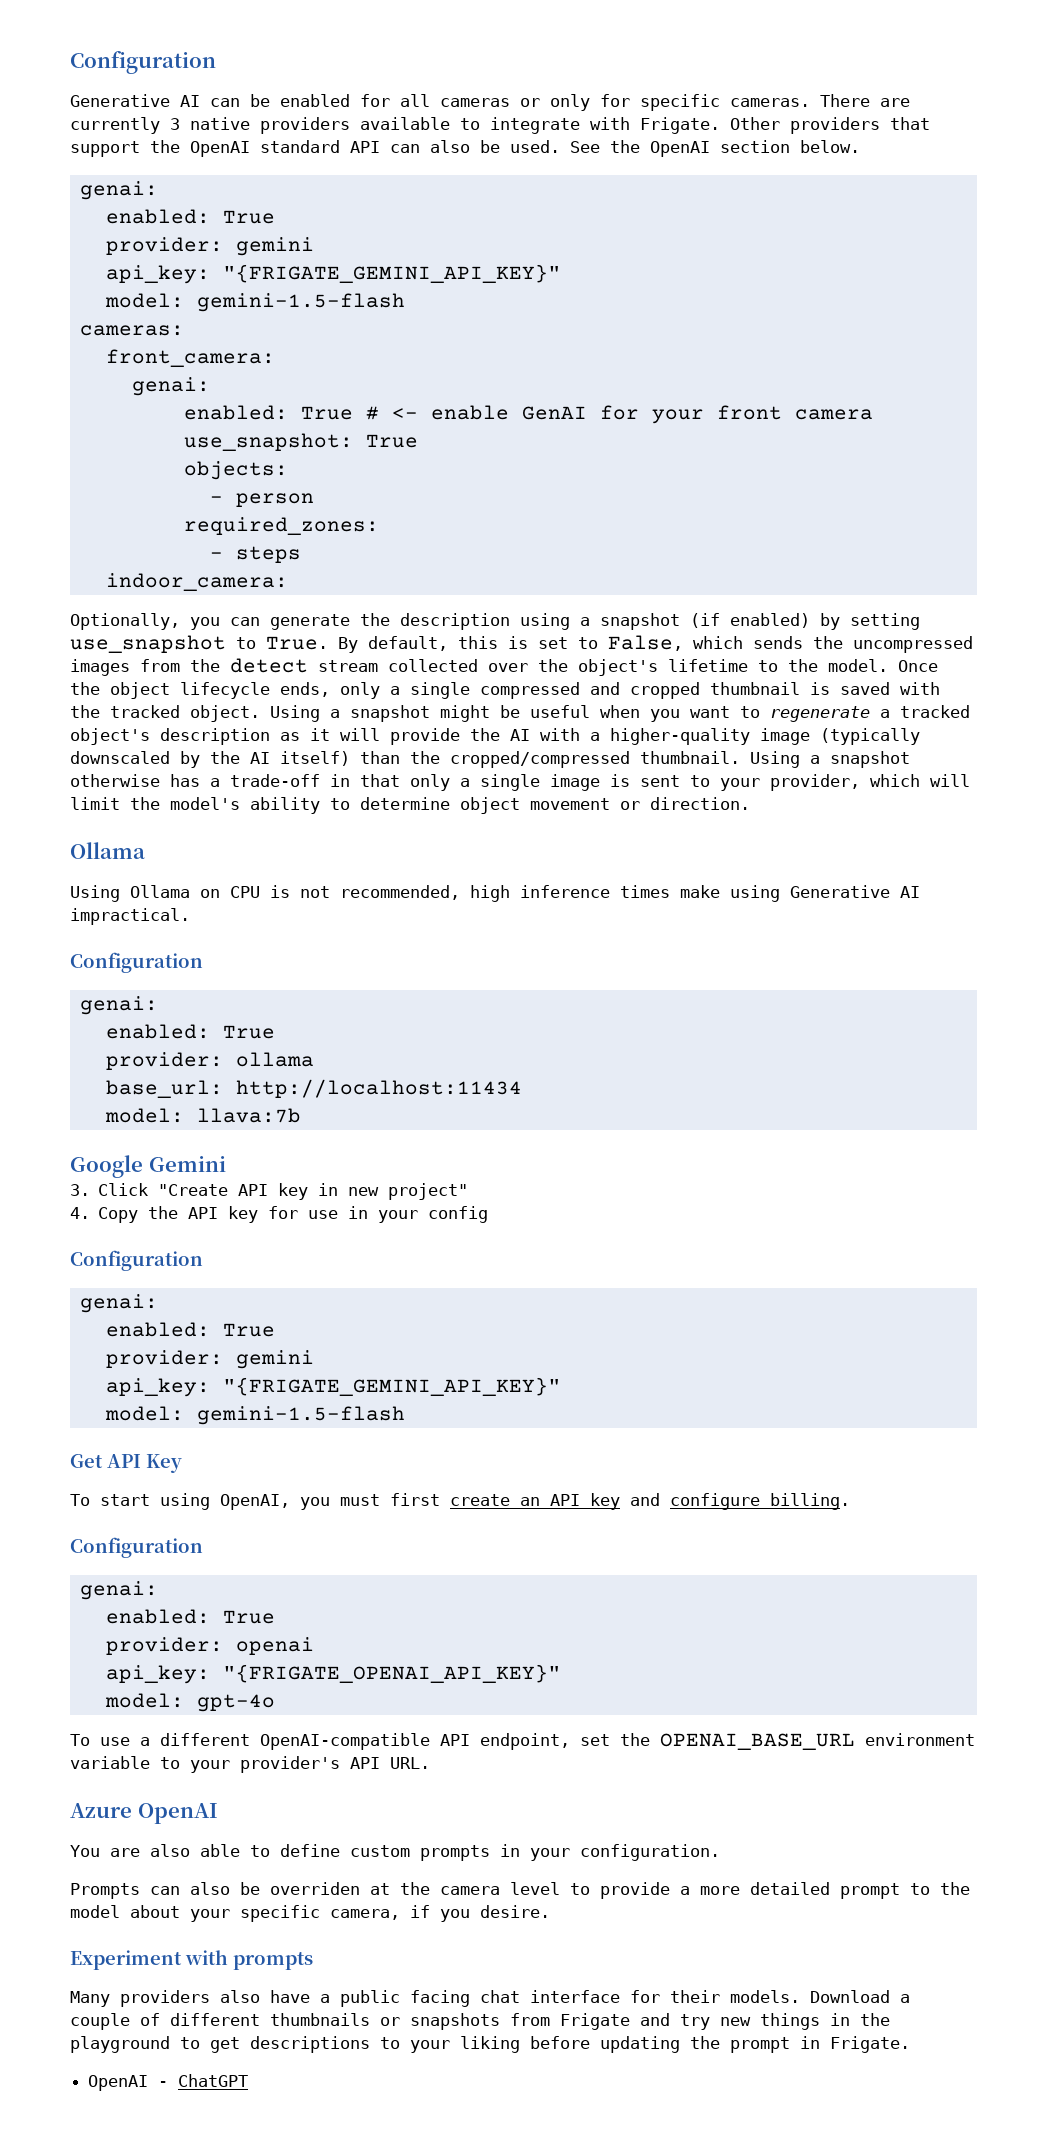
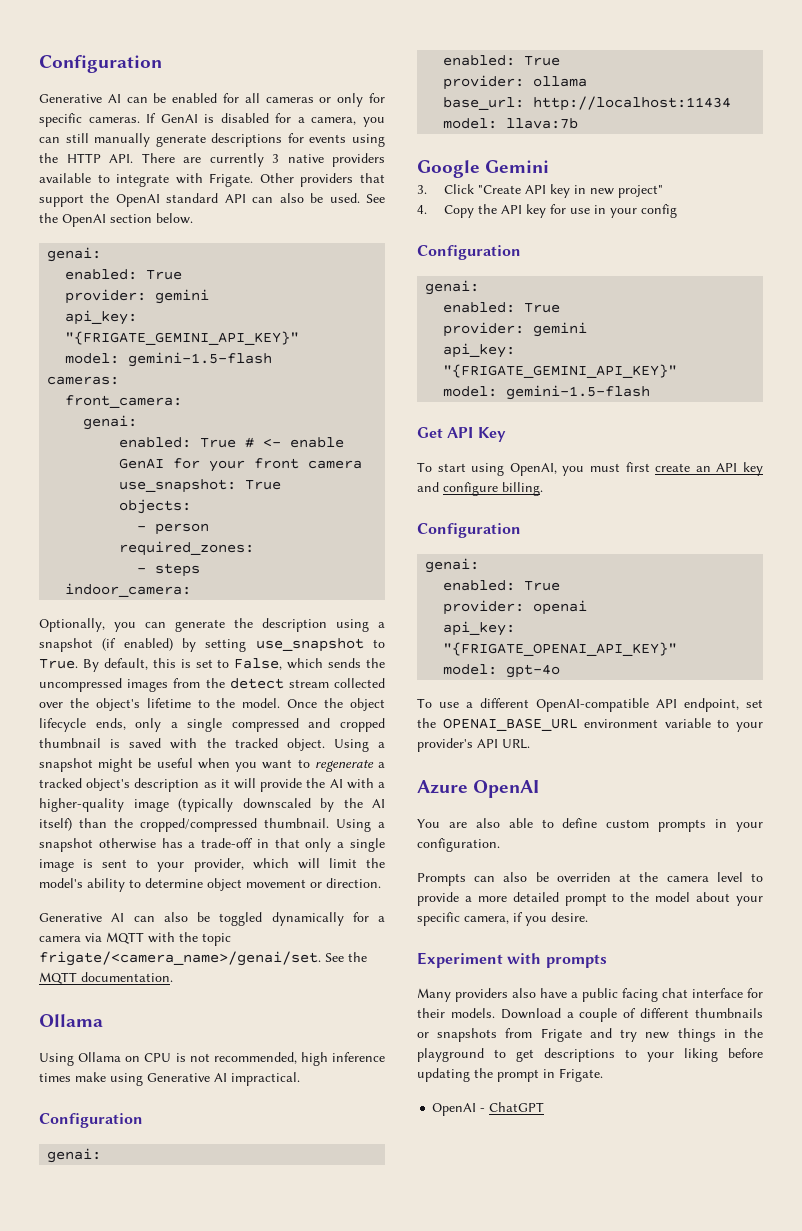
- There are currently 3 native providers available to integrate with Frigate.
+ If GenAI is disabled for a camera, you can still manually generate descriptions for events using the HTTP API. There are currently 3 native providers available to integrate with Frigate.
+ Generative AI can also be toggled dynamically for a camera via MQTT with the topic frigate/<camera_name>/genai/set. See the MQTT documentation.

